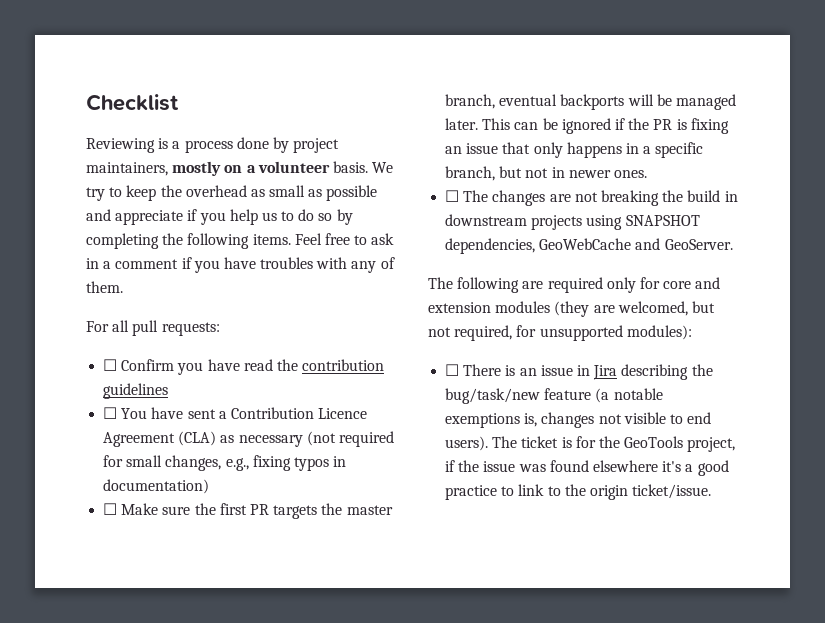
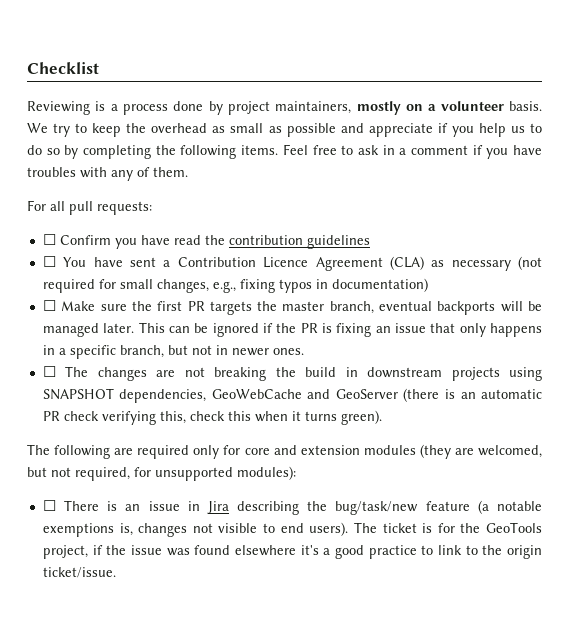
- ☐ The changes are not breaking the build in downstream projects using SNAPSHOT dependencies, GeoWebCache and GeoServer.
+ ☐ The changes are not breaking the build in downstream projects using SNAPSHOT dependencies, GeoWebCache and GeoServer (there is an automatic PR check verifying this, check this when it turns green).

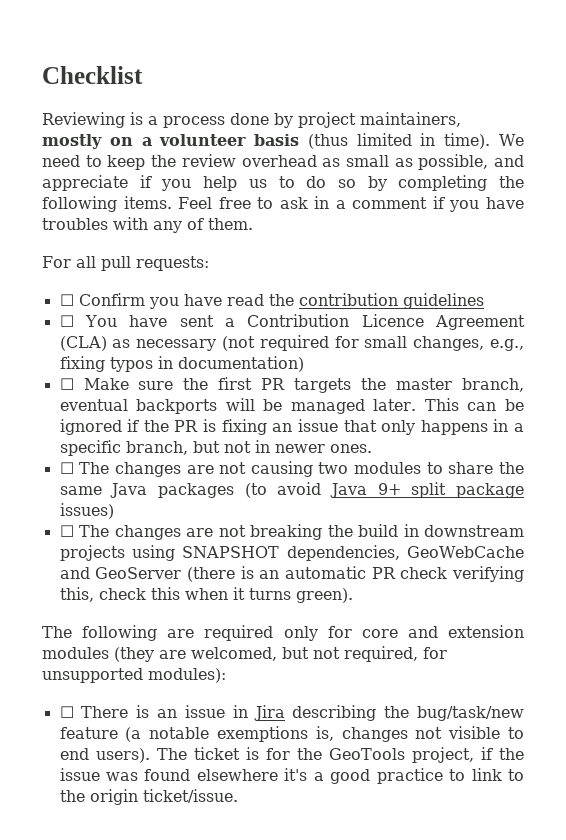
- Reviewing is a process done by project maintainers, mostly on a volunteer basis. We try to keep the overhead as small as possible and appreciate if you help us to do so by completing the following items.
+ Reviewing is a process done by project maintainers, mostly on a volunteer basis (thus limited in time). We need to keep the review overhead as small as possible, and appreciate if you help us to do so by completing the following items.
+ ☐ The changes are not causing two modules to share the same Java packages (to avoid Java 9+ split package issues)

